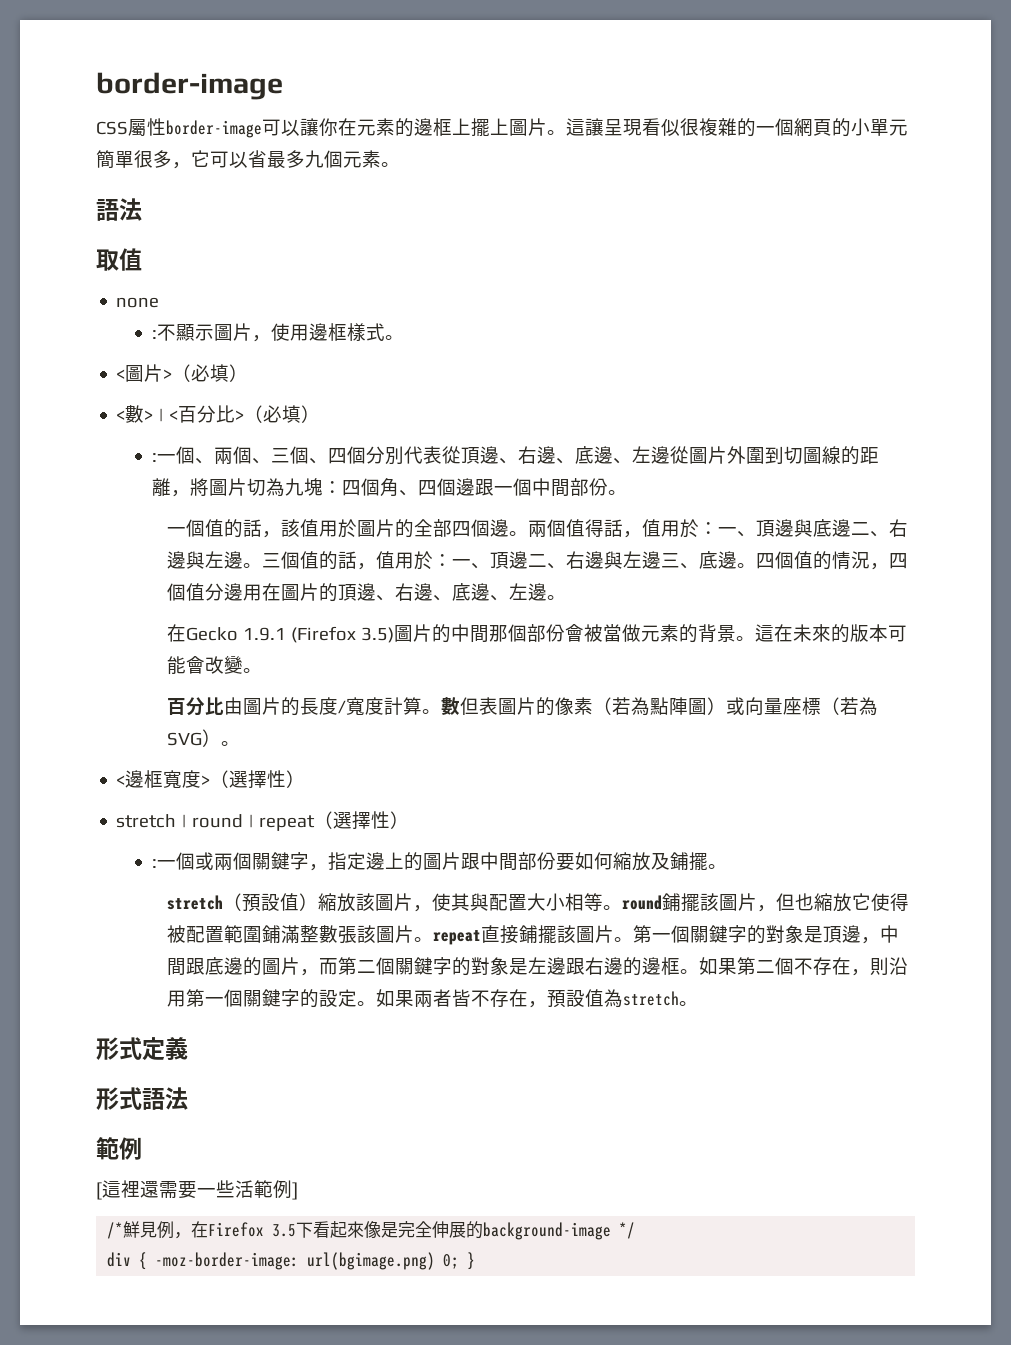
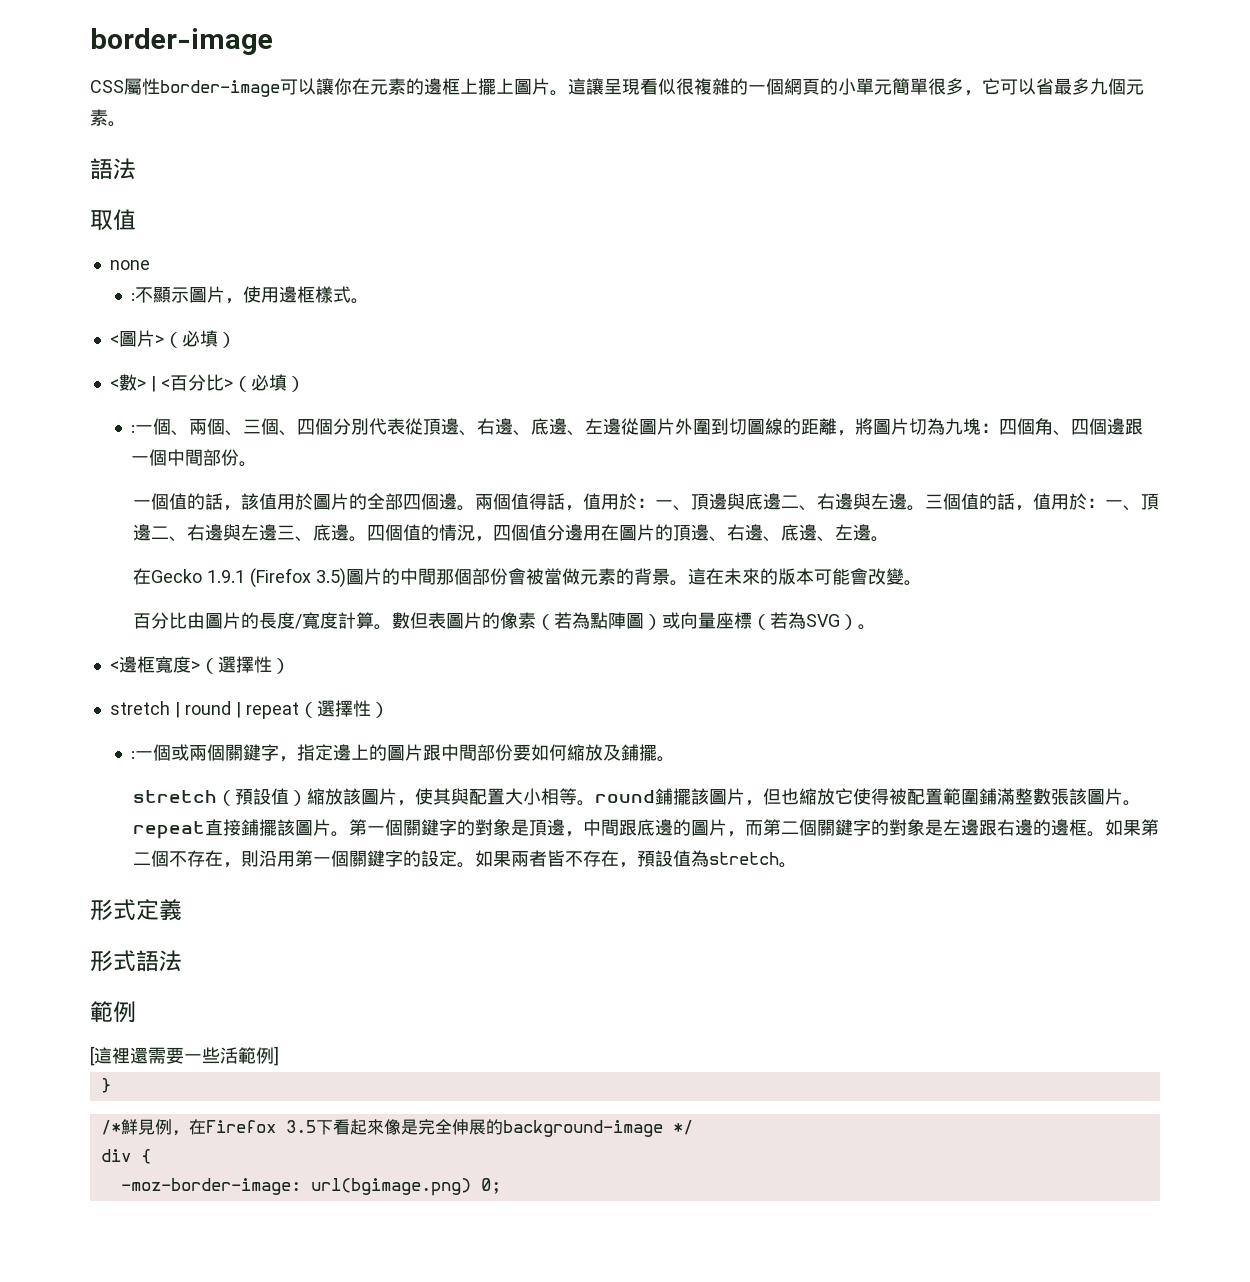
+ }
- div { -moz-border-image: url(bgimage.png) 0; }
+ div {
+ -moz-border-image: url(bgimage.png) 0;

